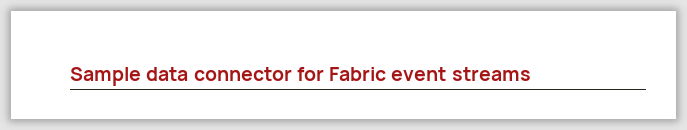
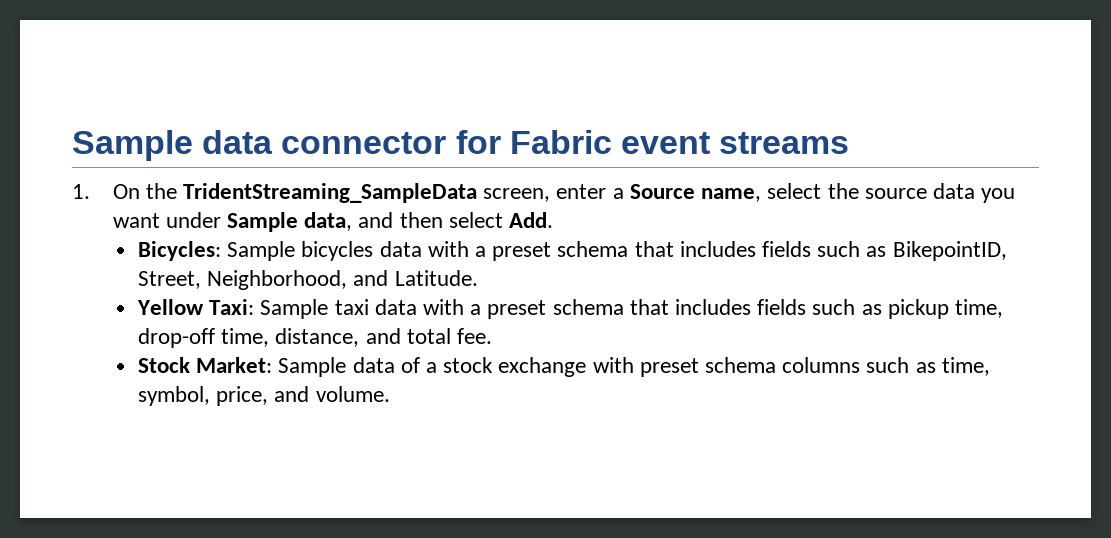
+ 1. On the TridentStreaming_SampleData screen, enter a Source name, select the source data you want under Sample data, and then select Add.
+ Bicycles: Sample bicycles data with a preset schema that includes fields such as BikepointID, Street, Neighborhood, and Latitude.
+ Yellow Taxi: Sample taxi data with a preset schema that includes fields such as pickup time, drop-off time, distance, and total fee.
+ Stock Market: Sample data of a stock exchange with preset schema columns such as time, symbol, price, and volume.

